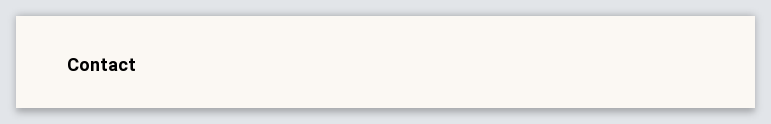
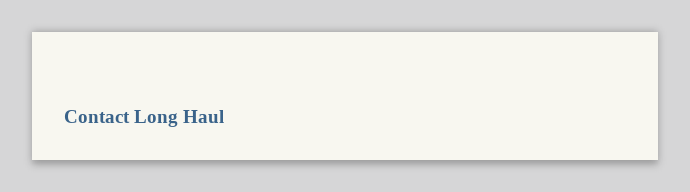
- Contact
+ Contact Long Haul

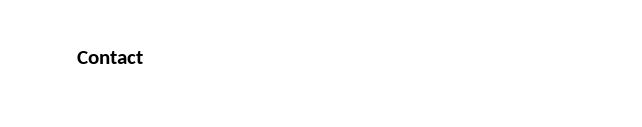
- Contact Long Haul
+ Contact

